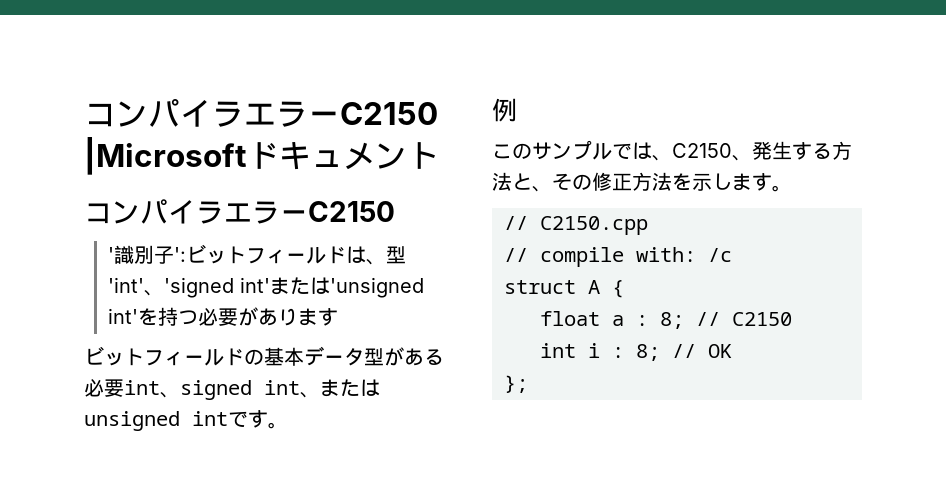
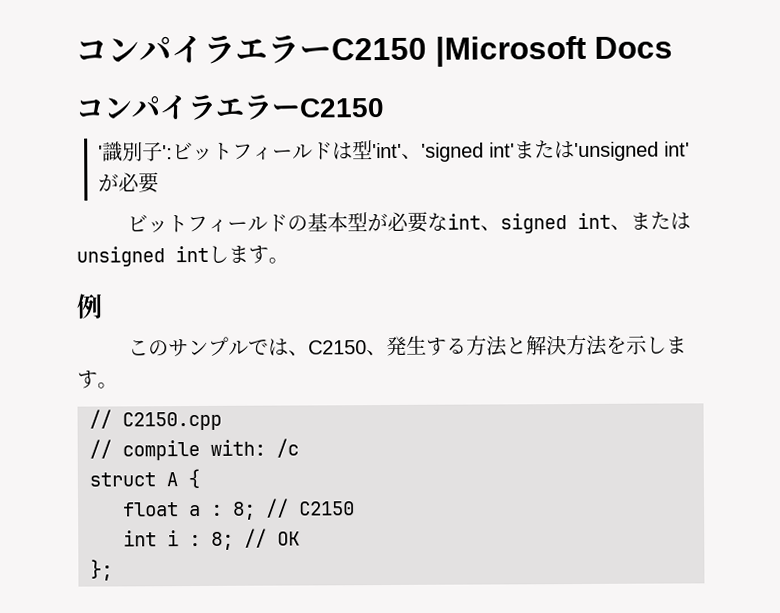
- コンパイラエラーC2150 |Microsoftドキュメント
+ コンパイラエラーC2150 |Microsoft Docs
- '識別子':ビットフィールドは、型'int'、'signed int'または'unsigned int'を持つ必要があります
+ '識別子':ビットフィールドは型'int'、'signed int'または'unsigned int'が必要
- ビットフィールドの基本データ型がある必要int、signed int、またはunsigned intです。
+ ビットフィールドの基本型が必要なint、signed int、またはunsigned intします。
- このサンプルでは、C2150、発生する方法と、その修正方法を示します。
+ このサンプルでは、C2150、発生する方法と解決方法を示します。

